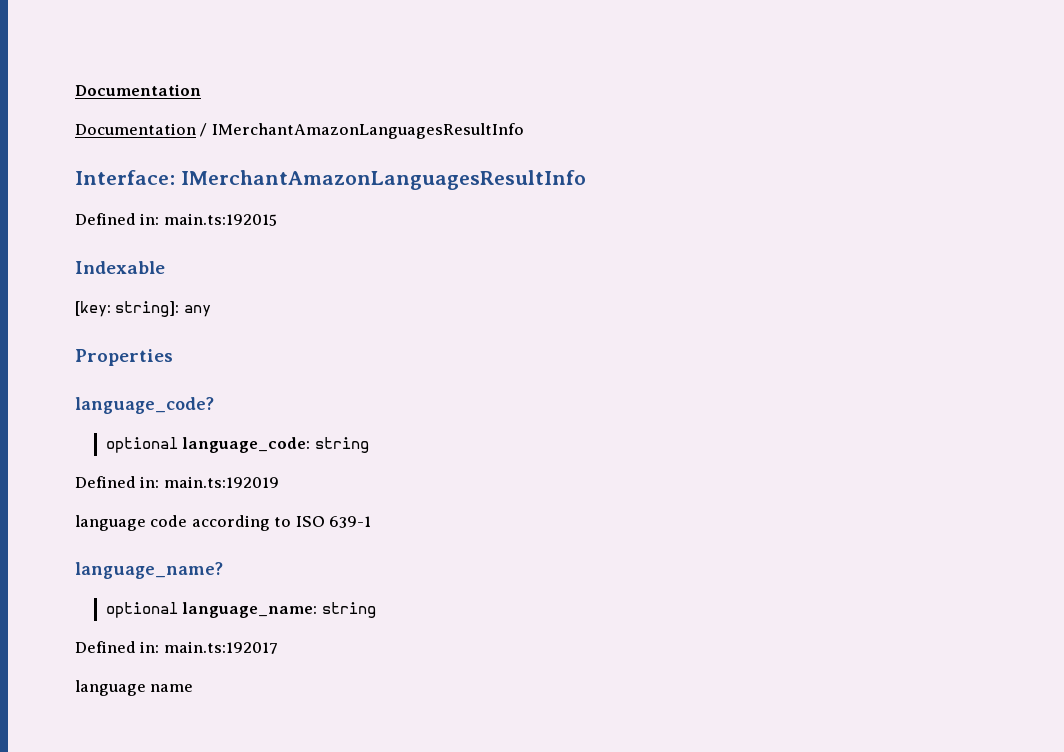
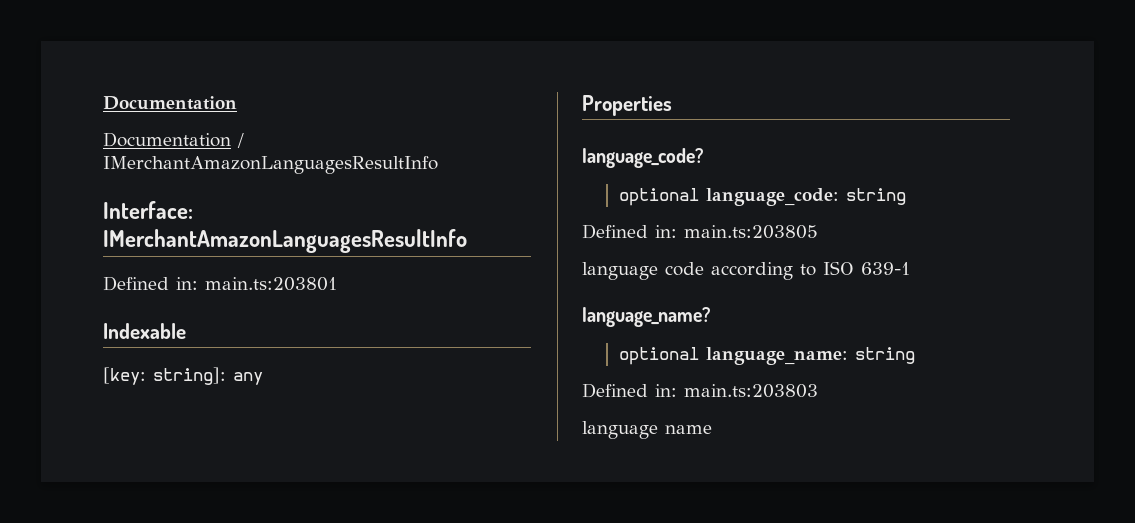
- Defined in: main.ts:192015
+ Defined in: main.ts:203801
- Defined in: main.ts:192019
+ Defined in: main.ts:203805
- Defined in: main.ts:192017
+ Defined in: main.ts:203803

